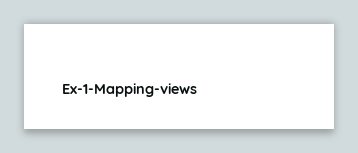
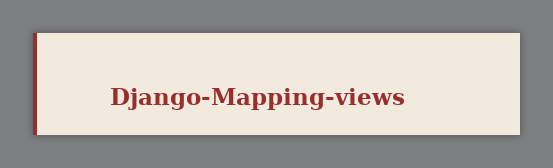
- Ex-1-Mapping-views
+ Django-Mapping-views

